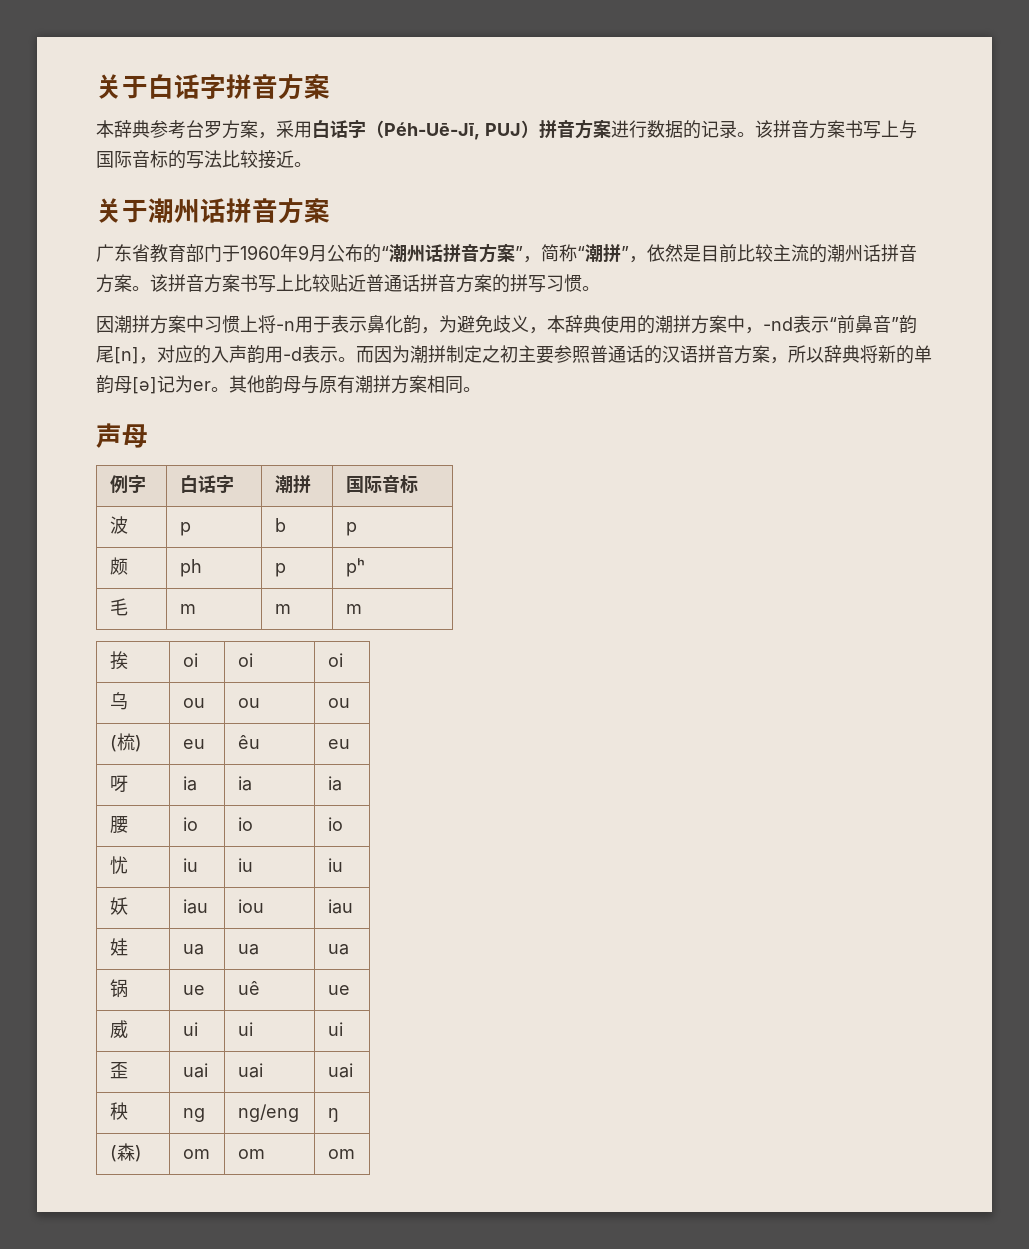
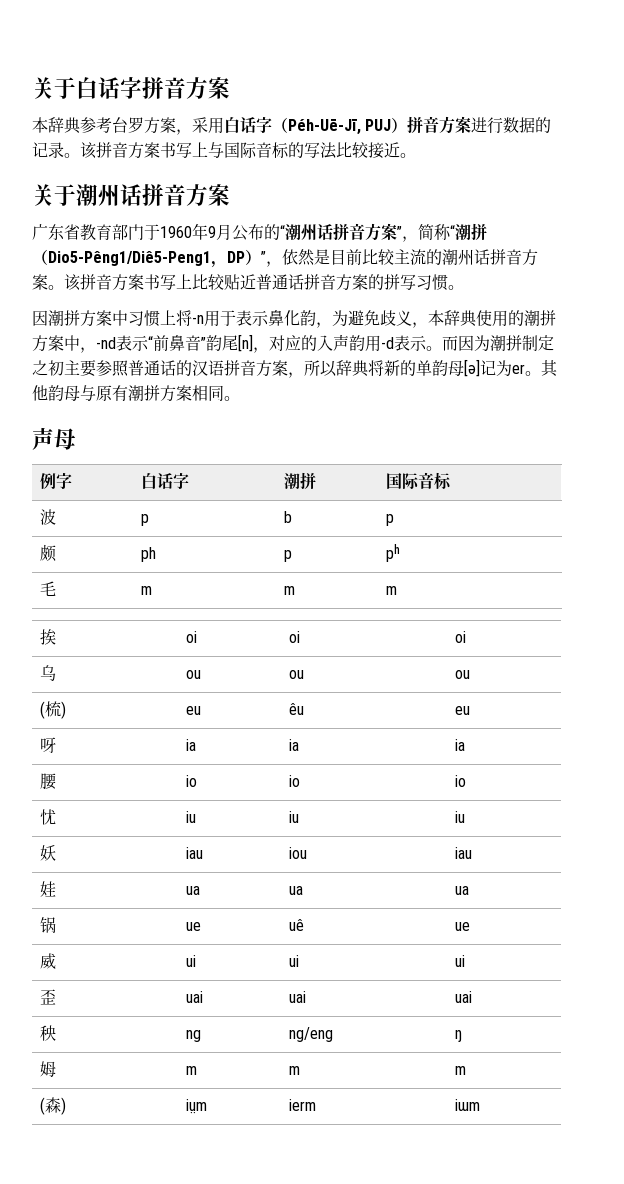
- 广东省教育部门于1960年9月公布的“潮州话拼音方案”，简称“潮拼”，依然是目前比较主流的潮州话拼音方案。
+ 广东省教育部门于1960年9月公布的“潮州话拼音方案”，简称“潮拼（Dio5-Pêng1/Diê5-Peng1，DP）”，依然是目前比较主流的潮州话拼音方案。
+ 姆 | m | m | m
- (森) | om | om | om
+ (森) | iṳm | ierm | iɯm

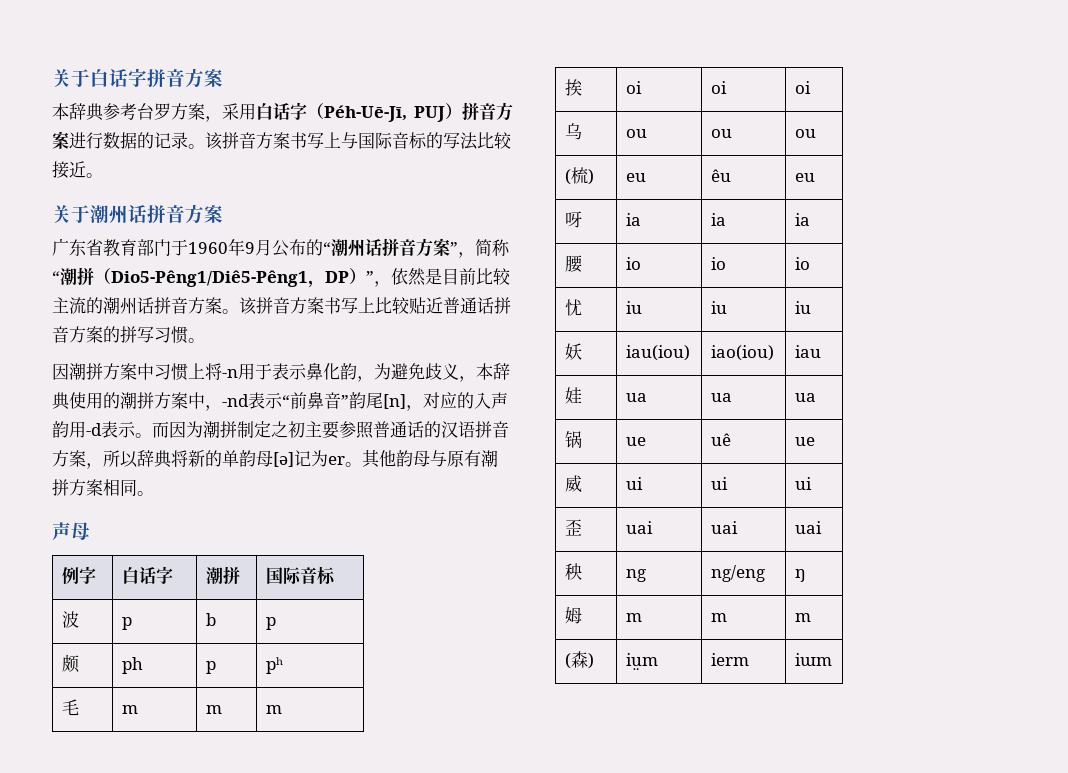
- 广东省教育部门于1960年9月公布的“潮州话拼音方案”，简称“潮拼（Dio5-Pêng1/Diê5-Peng1，DP）”，依然是目前比较主流的潮州话拼音方案。
+ 广东省教育部门于1960年9月公布的“潮州话拼音方案”，简称“潮拼（Dio5-Pêng1/Diê5-Pêng1，DP）”，依然是目前比较主流的潮州话拼音方案。
- 妖 | iau | iou | iau
+ 妖 | iau(iou) | iao(iou) | iau

